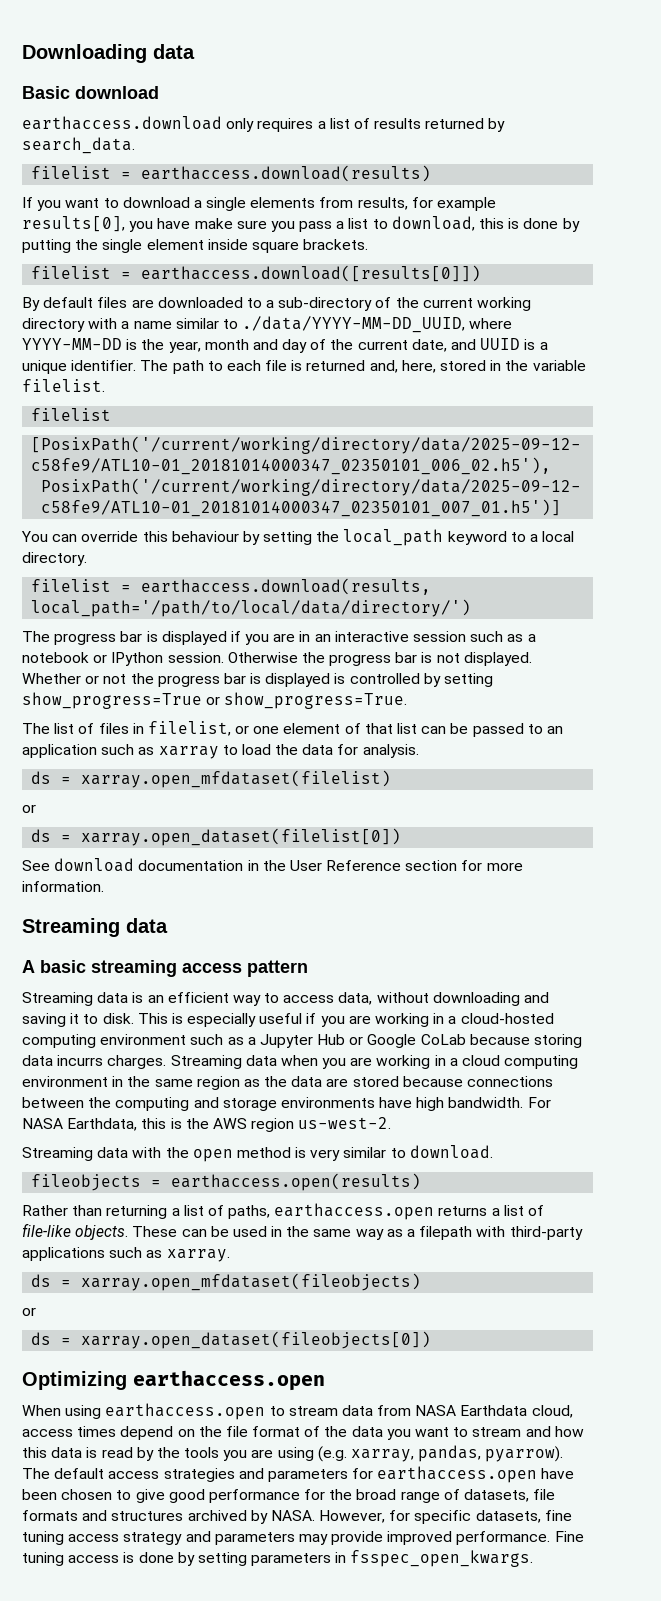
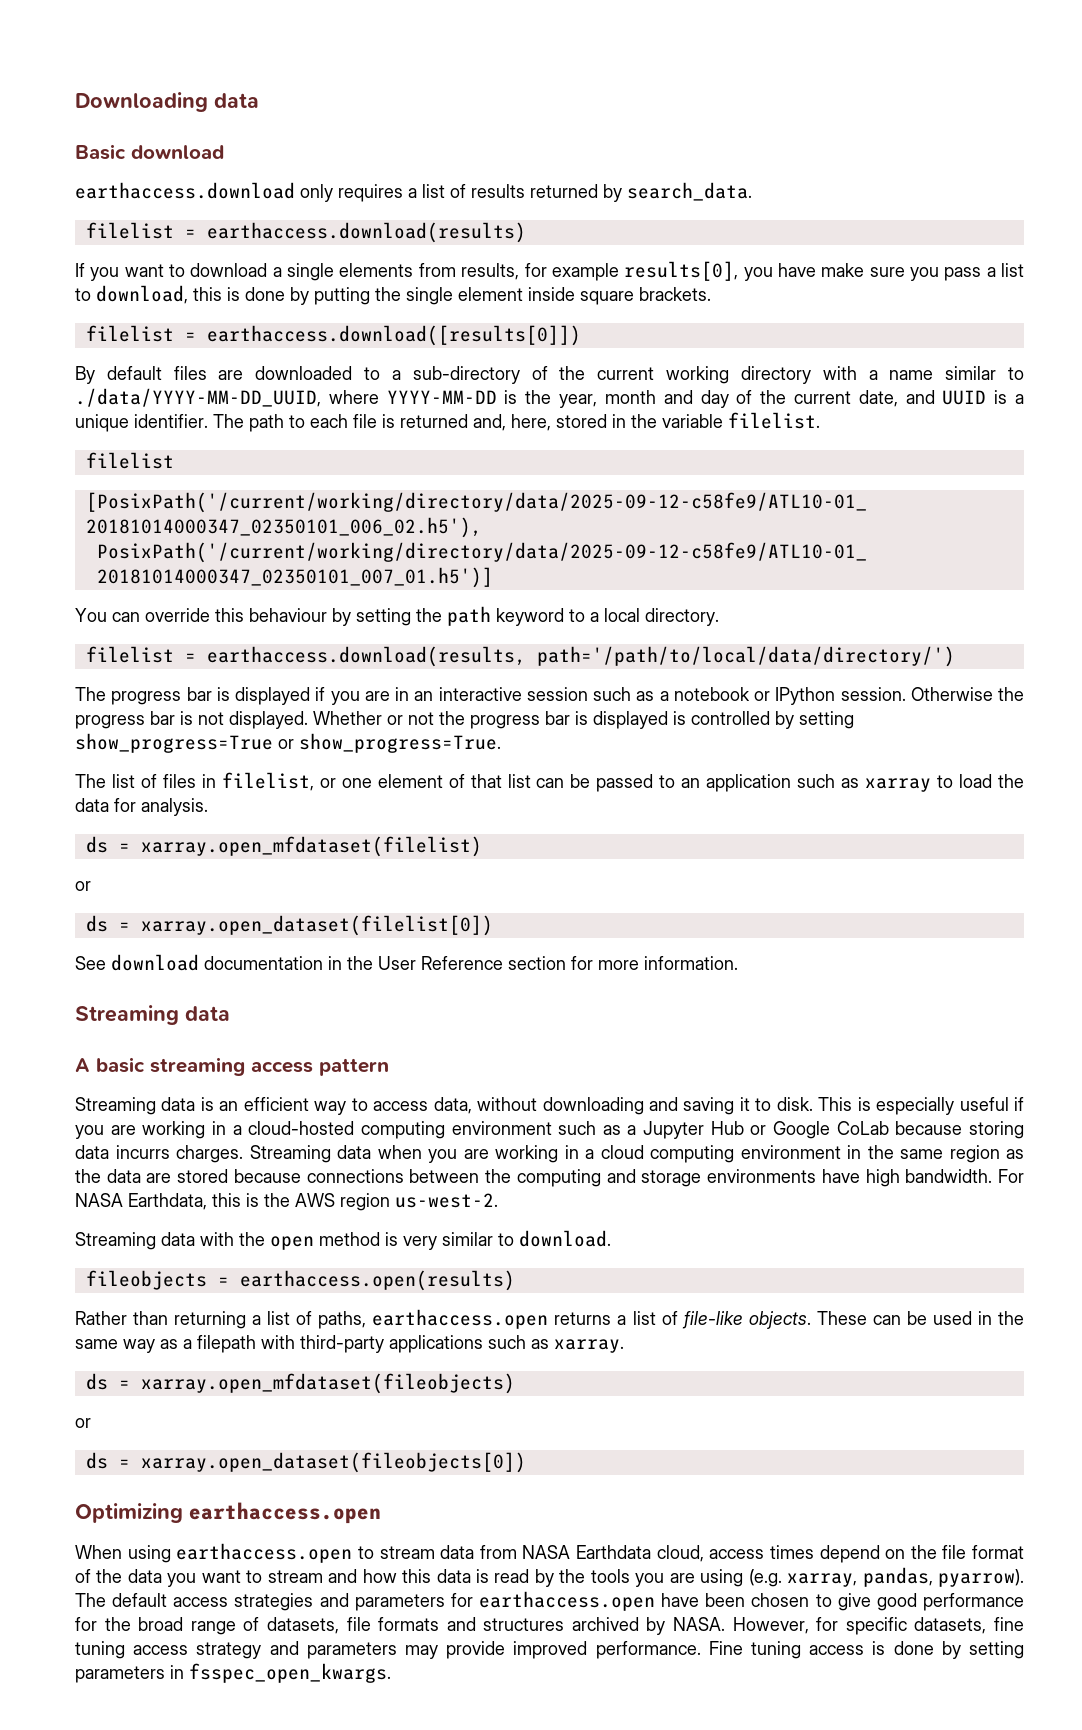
- You can override this behaviour by setting the local_path keyword to a local directory.
+ You can override this behaviour by setting the path keyword to a local directory.
- filelist = earthaccess.download(results, local_path='/path/to/local/data/directory/')
+ filelist = earthaccess.download(results, path='/path/to/local/data/directory/')

